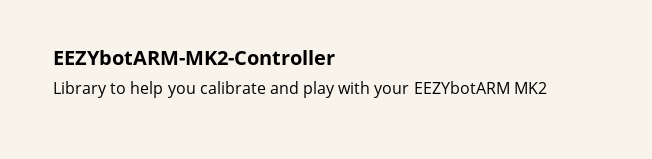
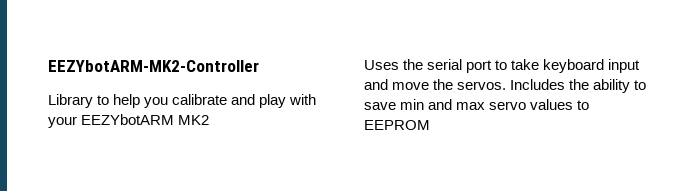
+ Uses the serial port to take keyboard input and move the servos. Includes the ability to save min and max servo values to EEPROM

